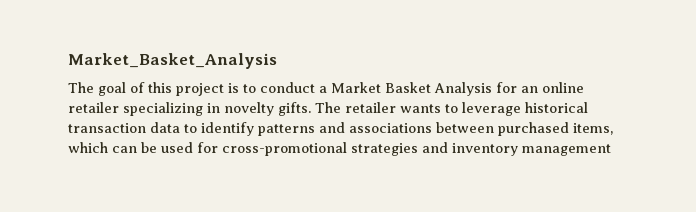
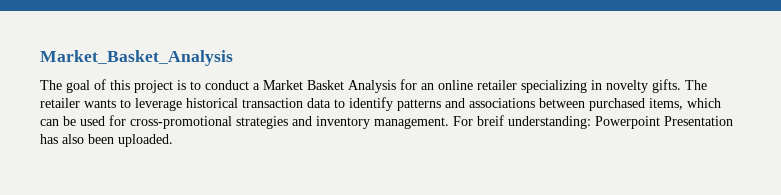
- The retailer wants to leverage historical transaction data to identify patterns and associations between purchased items, which can be used for cross-promotional strategies and inventory management
+ The retailer wants to leverage historical transaction data to identify patterns and associations between purchased items, which can be used for cross-promotional strategies and inventory management. For breif understanding: Powerpoint Presentation has also been uploaded.

